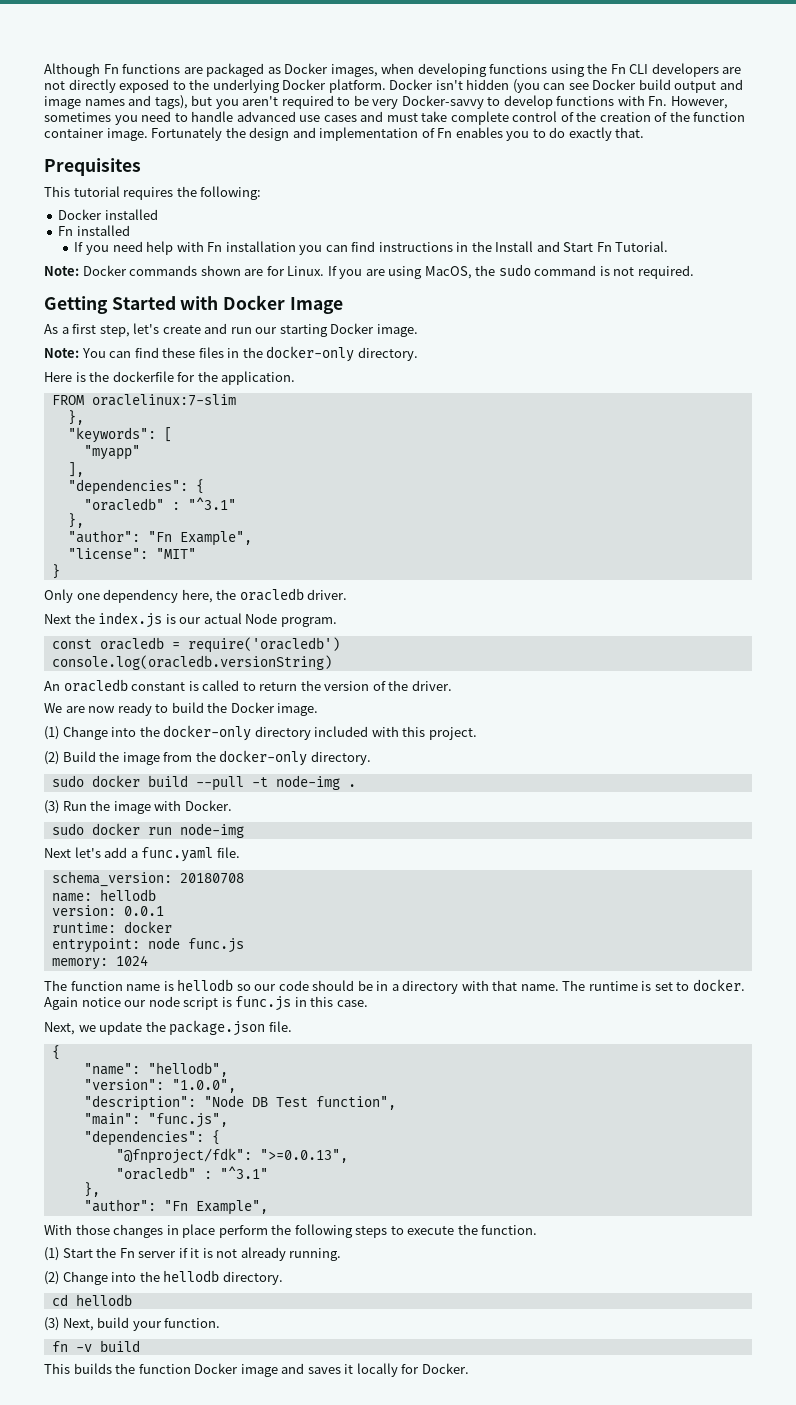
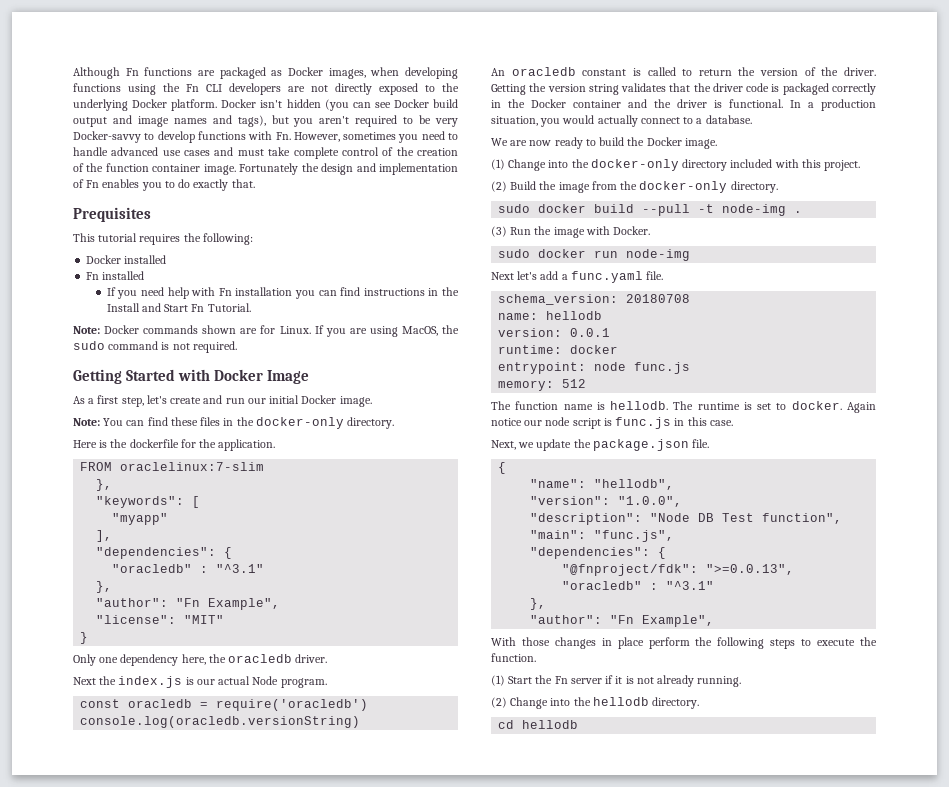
- As a first step, let's create and run our starting Docker image.
+ As a first step, let's create and run our initial Docker image.
+ Getting the version string validates that the driver code is packaged correctly in the Docker container and the driver is functional. In a production situation, you would actually connect to a database.
- memory: 1024
+ memory: 512
- The function name is hellodb so our code should be in a directory with that name.
+ The function name is hellodb.
- (3) Next, build your function.
- fn -v build
- This builds the function Docker image and saves it locally for Docker.

